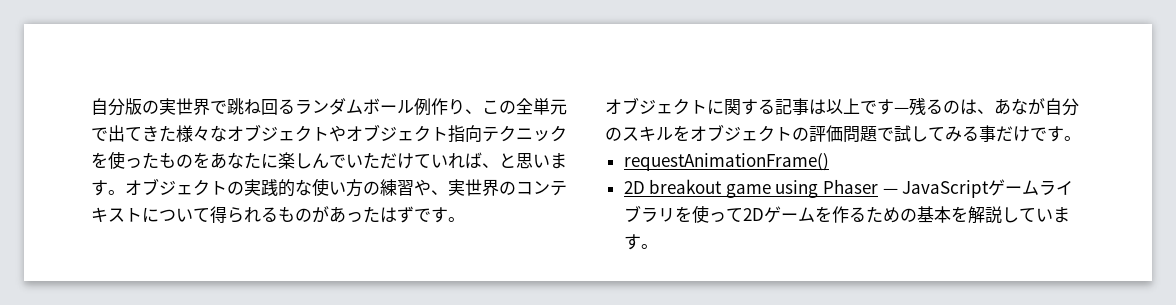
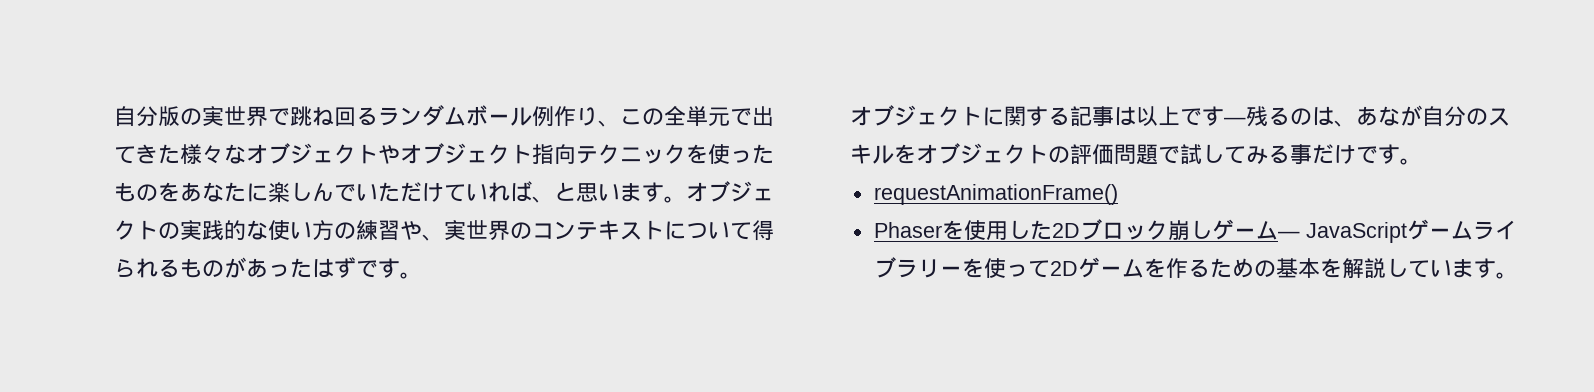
- 2D breakout game using Phaser — JavaScriptゲームライブラリを使って2Dゲームを作るための基本を解説しています。
+ Phaserを使用した2Dブロック崩しゲーム— JavaScriptゲームライブラリーを使って2Dゲームを作るための基本を解説しています。

